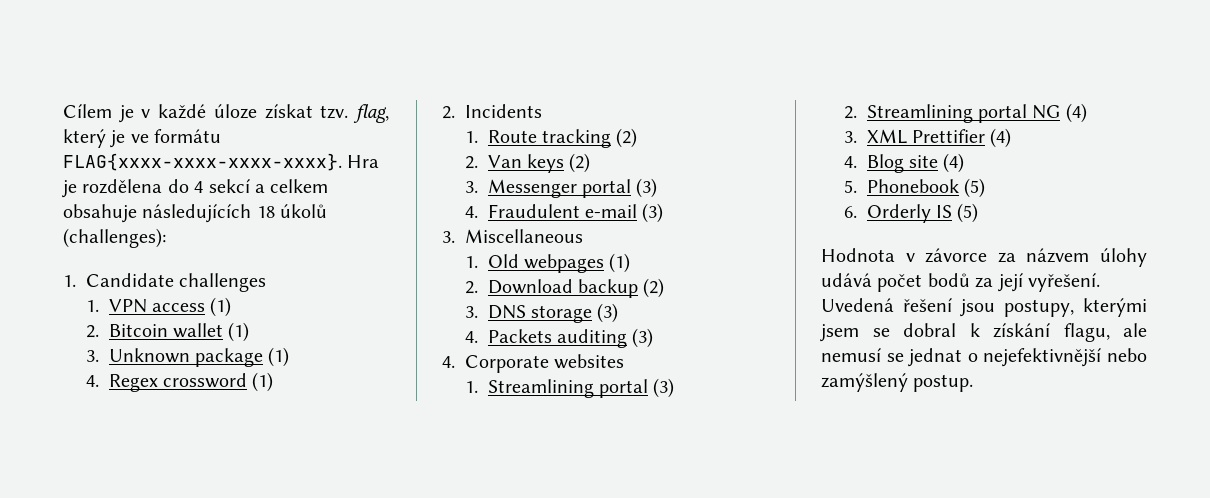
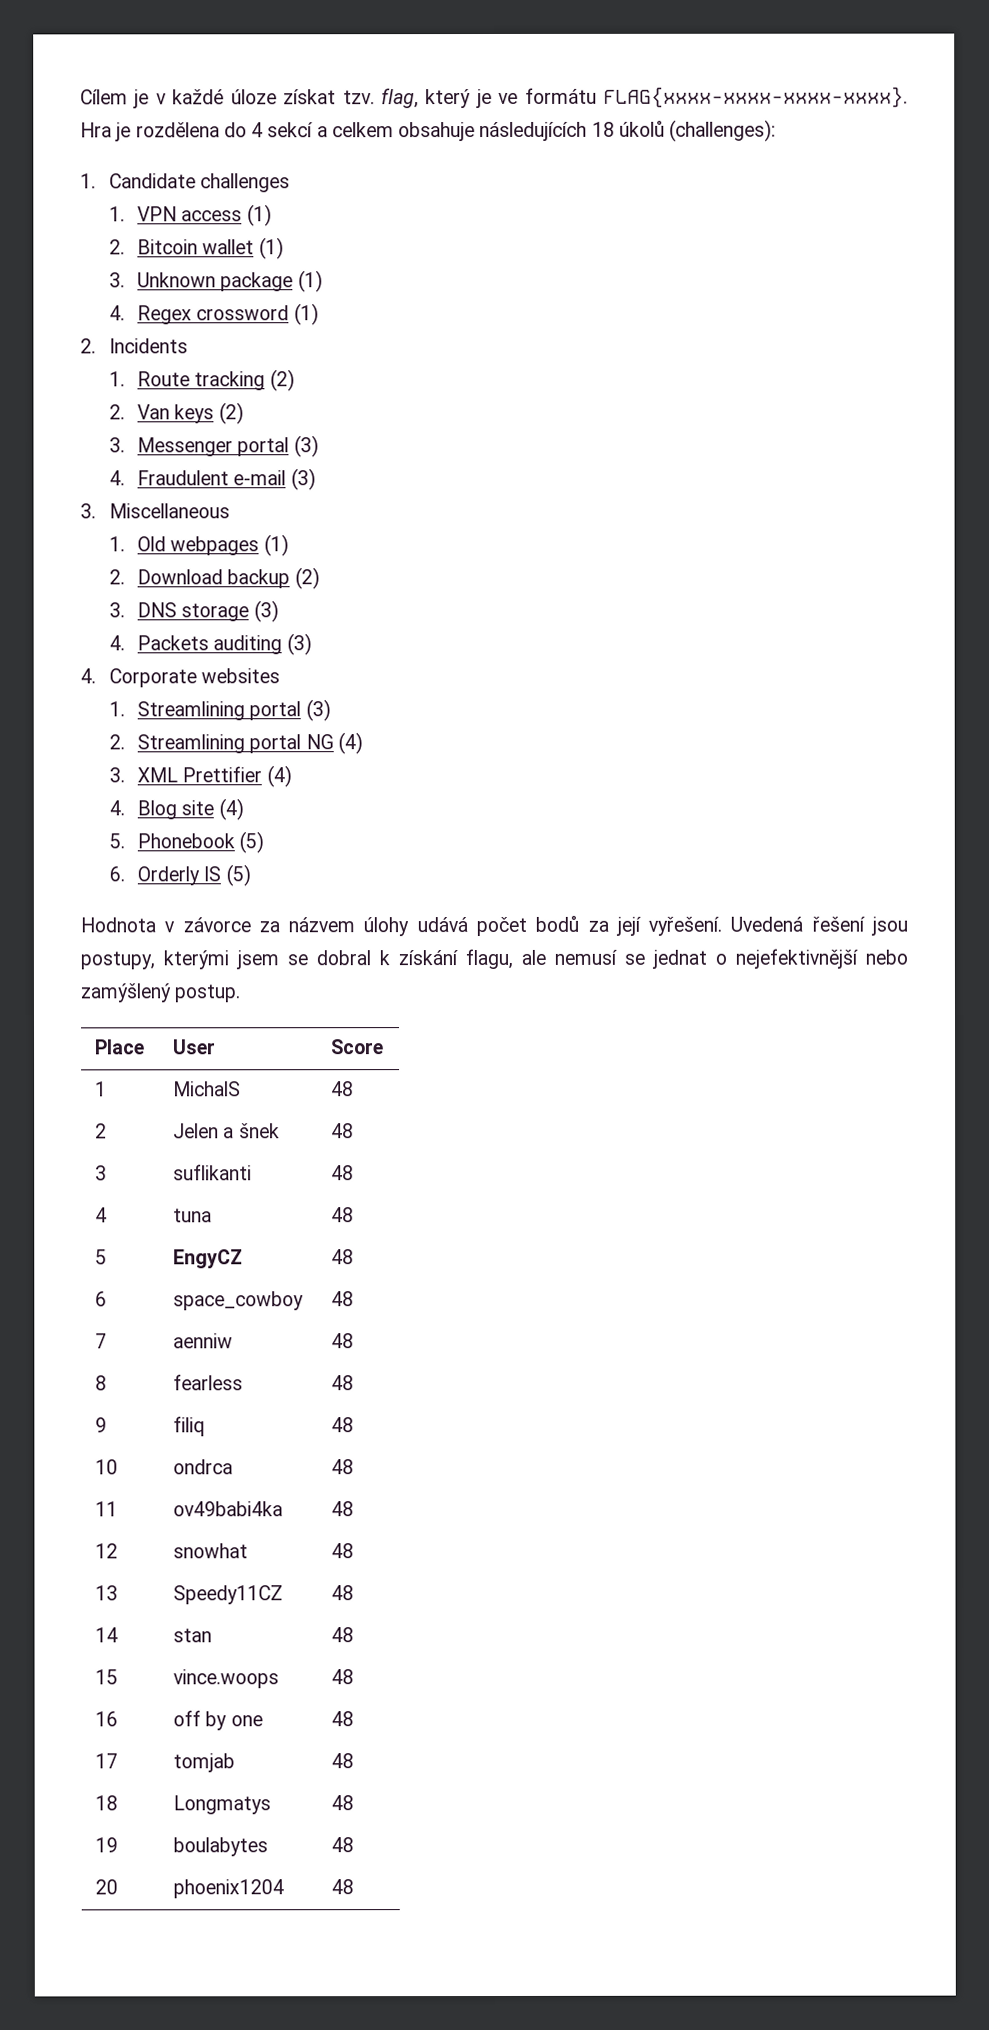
+ Place | User | Score
+ 1 | MichalS | 48
+ 2 | Jelen a šnek | 48
+ 3 | suflikanti | 48
+ 4 | tuna | 48
+ 5 | EngyCZ | 48
+ 6 | space_cowboy | 48
+ 7 | aenniw | 48
+ 8 | fearless | 48
+ 9 | filiq | 48
+ 10 | ondrca | 48
+ 11 | ov49babi4ka | 48
+ 12 | snowhat | 48
+ 13 | Speedy11CZ | 48
+ 14 | stan | 48
+ 15 | vince.woops | 48
+ 16 | off by one | 48
+ 17 | tomjab | 48
+ 18 | Longmatys | 48
+ 19 | boulabytes | 48
+ 20 | phoenix1204 | 48

